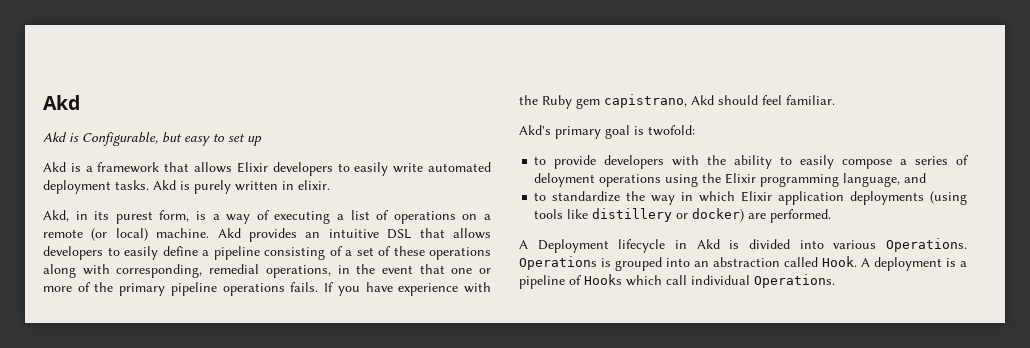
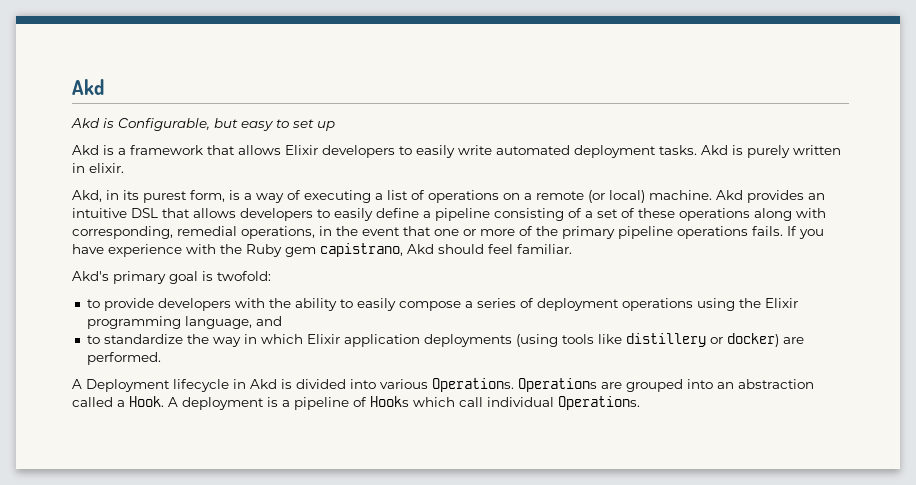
- to provide developers with the ability to easily compose a series of deloyment operations using the Elixir programming language, and
+ to provide developers with the ability to easily compose a series of deployment operations using the Elixir programming language, and
- Operations is grouped into an abstraction called Hook.
+ Operations are grouped into an abstraction called a Hook.

